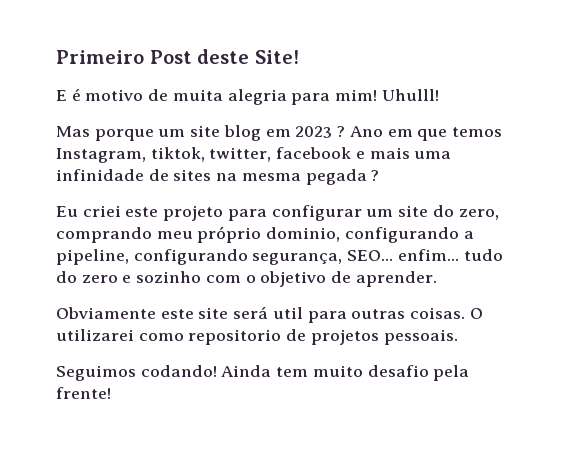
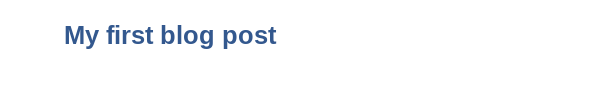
- Primeiro Post deste Site!
- E é motivo de muita alegria para mim! Uhulll!
- Mas porque um site blog em 2023 ? Ano em que temos Instagram, tiktok, twitter, facebook e mais uma infinidade de sites na mesma pegada ?
- Eu criei este projeto para configurar um site do zero, comprando meu próprio dominio, configurando a pipeline, configurando segurança, SEO... enfim... tudo do zero e sozinho com o objetivo de aprender.
- Obviamente este site será util para outras coisas. O utilizarei como repositorio de projetos pessoais.
- Seguimos codando! Ainda tem muito desafio pela frente!
+ My first blog post

